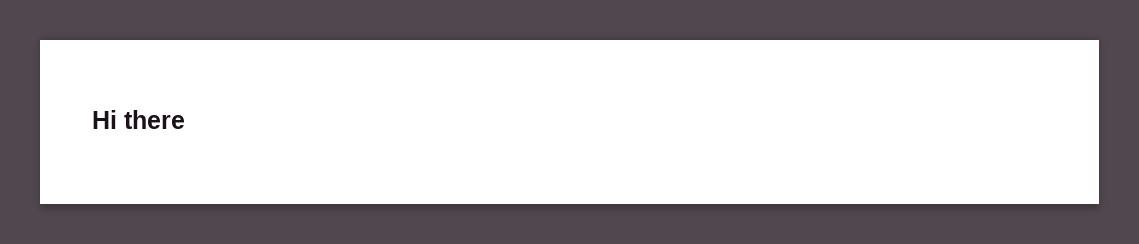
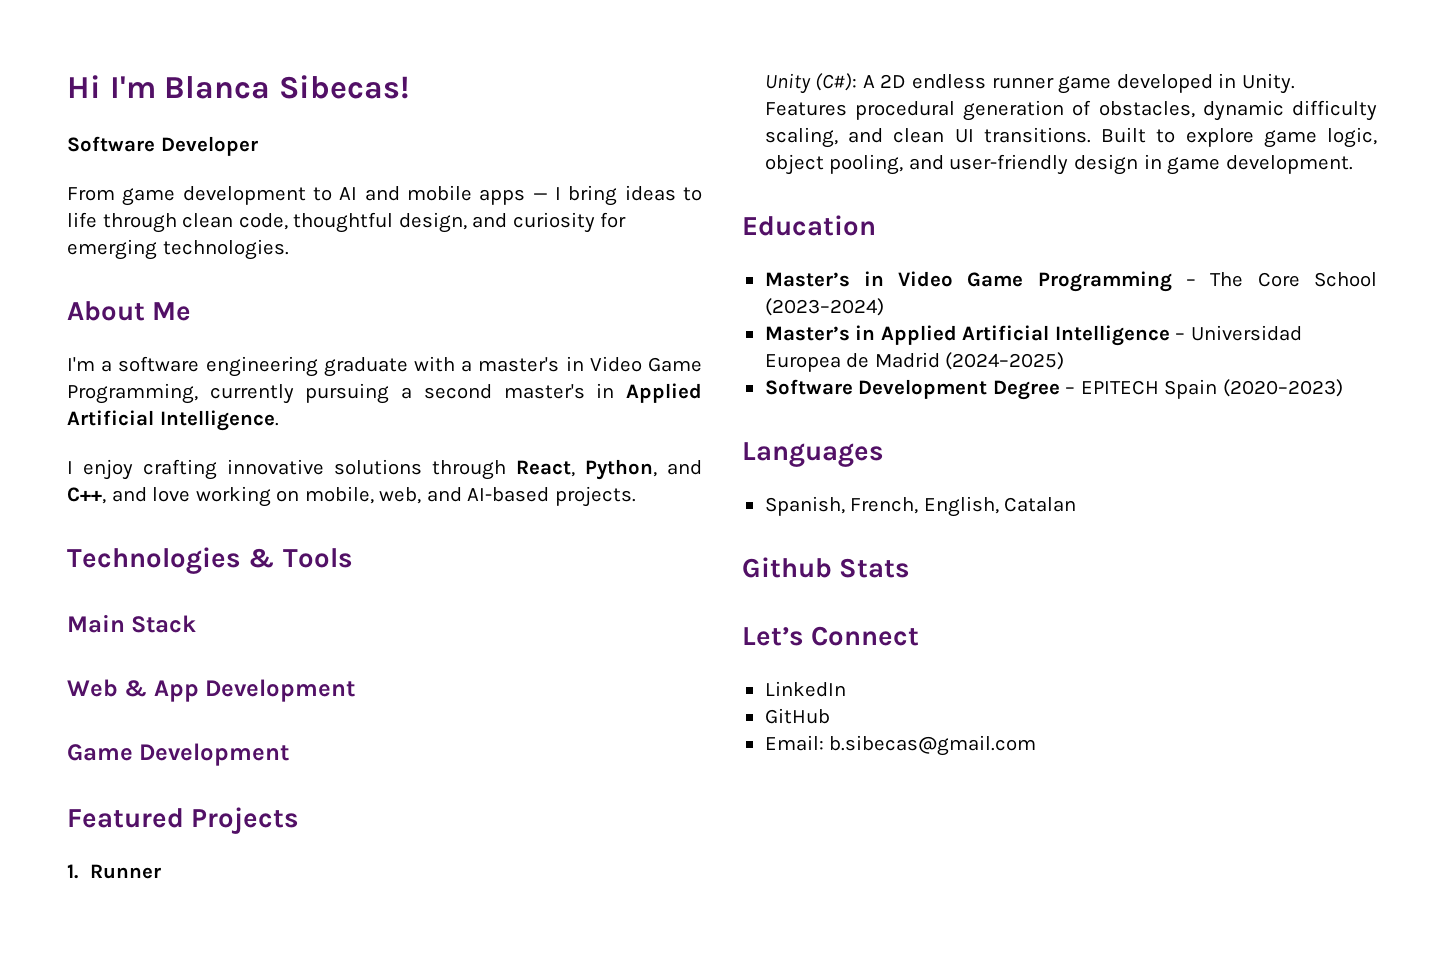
- Hi there
+ Hi I'm Blanca Sibecas!
+ Software Developer
+ From game development to AI and mobile apps — I bring ideas to life through clean code, thoughtful design, and curiosity for emerging technologies.
+ About Me
+ I'm a software engineering graduate with a master's in Video Game Programming, currently pursuing a second master's in Applied Artificial Intelligence.
+ I enjoy crafting innovative solutions through React, Python, and C++, and love working on mobile, web, and AI-based projects.
+ Technologies & Tools
+ Main Stack
+ Web & App Development
+ Game Development
+ Featured Projects
+ 1. Runner
+ Unity (C#): A 2D endless runner game developed in Unity. Features procedural generation of obstacles, dynamic difficulty scaling, and clean UI transitions. Built to explore game logic, object pooling, and user-friendly design in game development.
+ Education
+ Master’s in Video Game Programming – The Core School (2023–2024)
+ Master’s in Applied Artificial Intelligence – Universidad Europea de Madrid (2024–2025)
+ Software Development Degree – EPITECH Spain (2020–2023)
+ Languages
+ Spanish, French, English, Catalan
+ Github Stats
+ Let’s Connect
+ LinkedIn
+ GitHub
+ Email: b.sibecas@gmail.com

